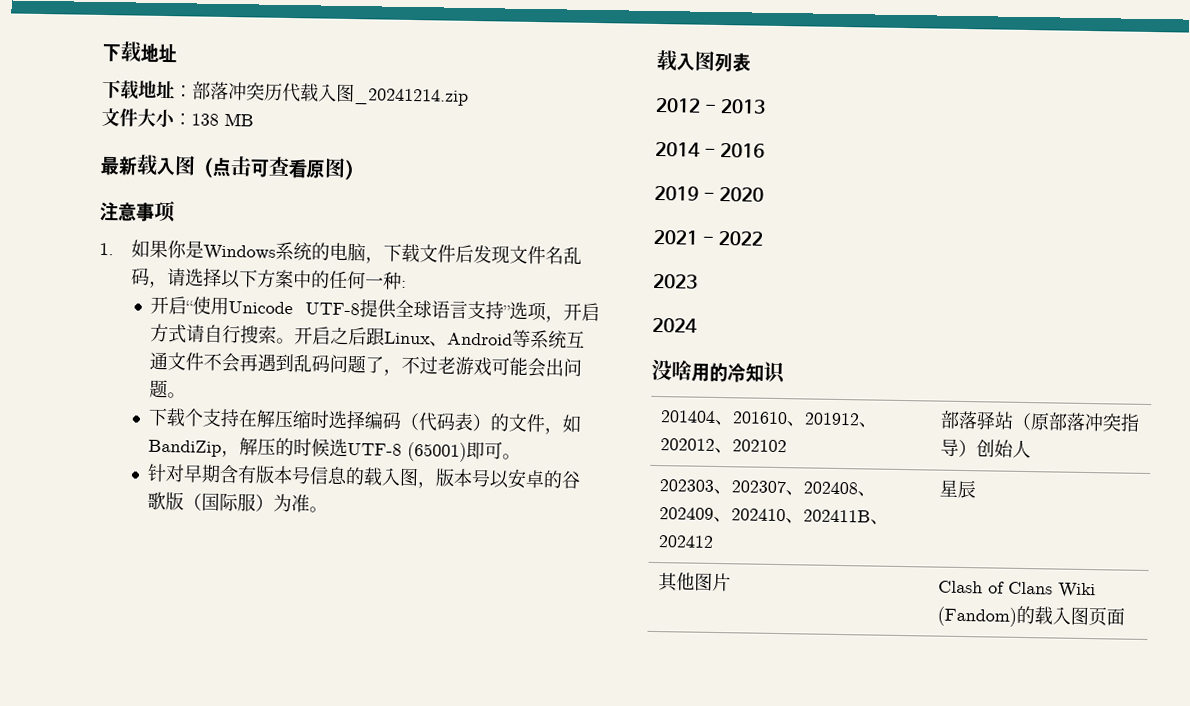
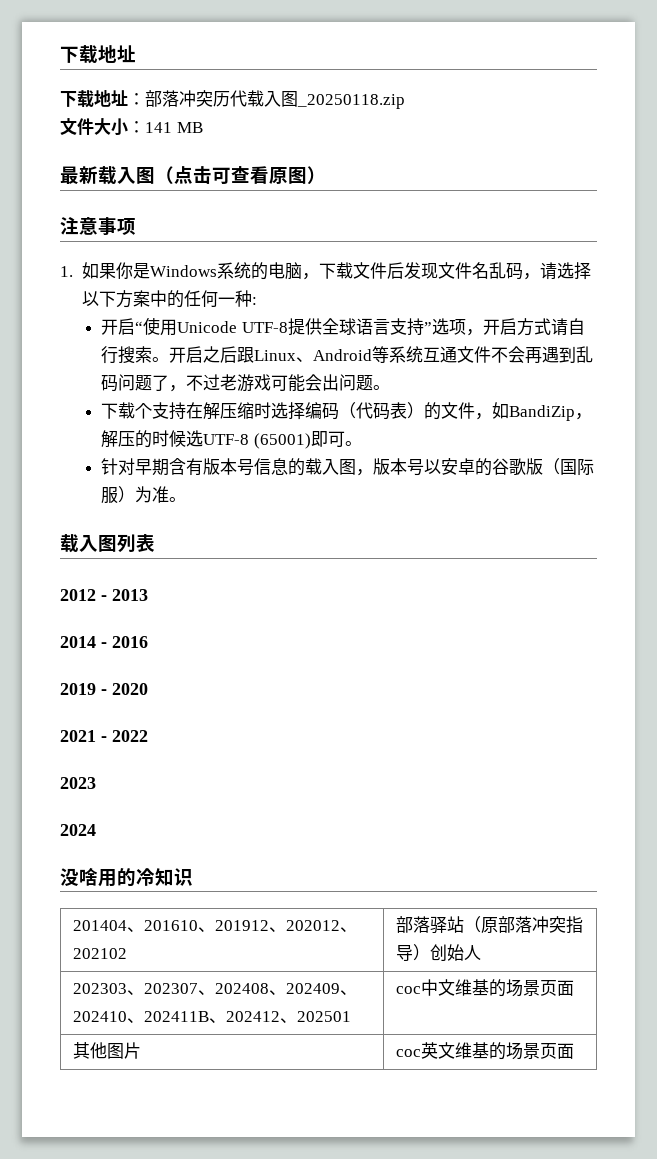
- 下载地址：部落冲突历代载入图_20241214.zip
+ 下载地址：部落冲突历代载入图_20250118.zip
- 文件大小：138 MB
+ 文件大小：141 MB
- 202303、202307、202408、202409、202410、202411B、202412 | 星辰
- 其他图片 | Clash of Clans Wiki (Fandom)的载入图页面
+ 202303、202307、202408、202409、202410、202411B、202412、202501 | coc中文维基的场景页面
+ 其他图片 | coc英文维基的场景页面

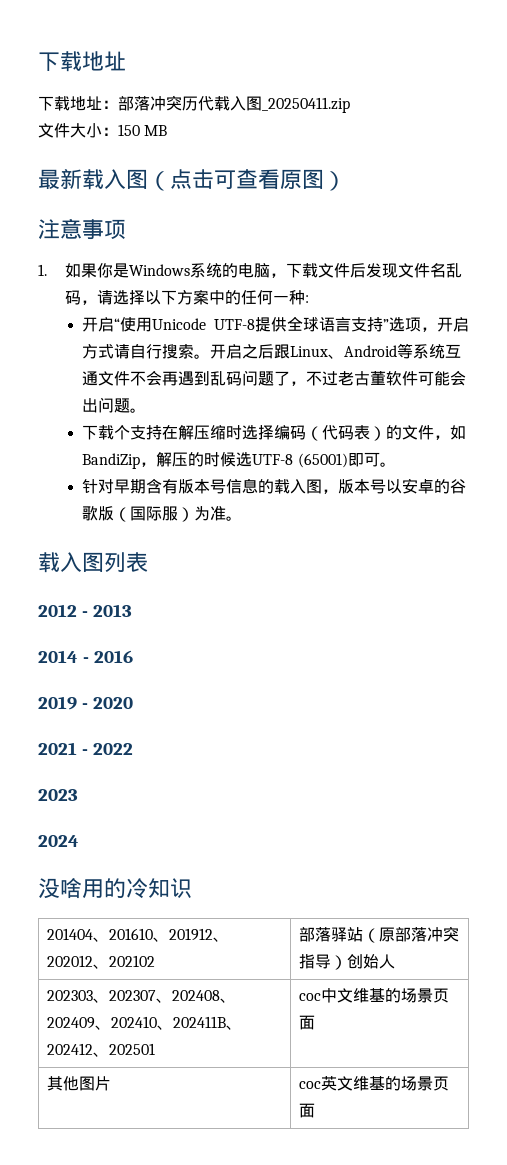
- 下载地址：部落冲突历代载入图_20250118.zip
+ 下载地址：部落冲突历代载入图_20250411.zip
- 文件大小：141 MB
+ 文件大小：150 MB
- 开启之后跟Linux、Android等系统互通文件不会再遇到乱码问题了，不过老游戏可能会出问题。
+ 开启之后跟Linux、Android等系统互通文件不会再遇到乱码问题了，不过老古董软件可能会出问题。

